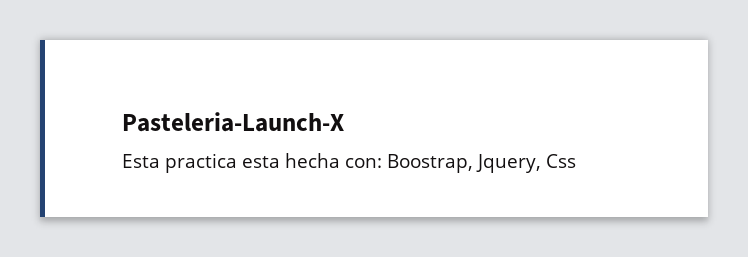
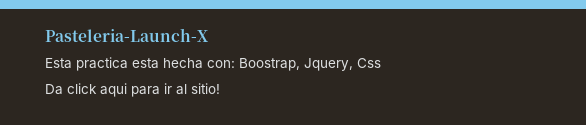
+ Da click aqui para ir al sitio!

